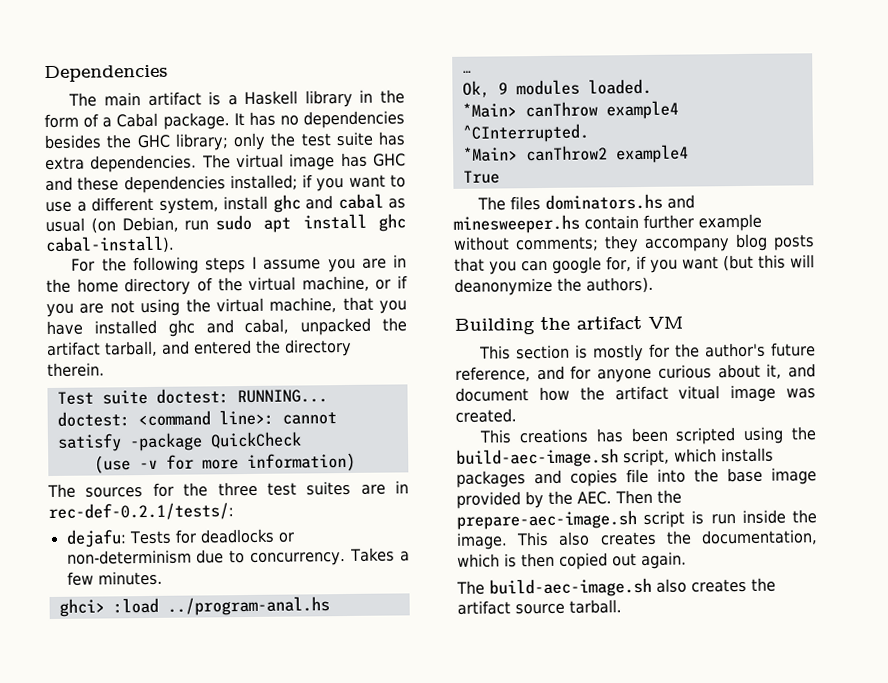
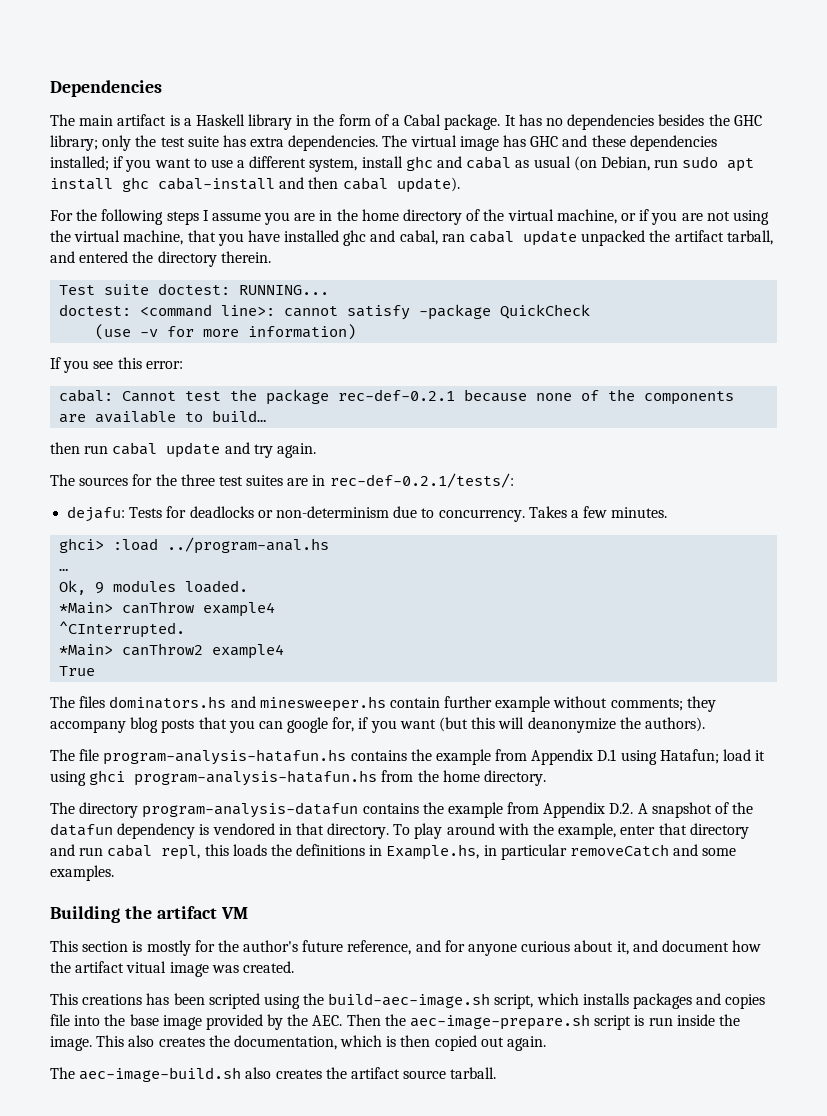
- The virtual image has GHC and these dependencies installed; if you want to use a different system, install ghc and cabal as usual (on Debian, run sudo apt install ghc cabal-install).
+ The virtual image has GHC and these dependencies installed; if you want to use a different system, install ghc and cabal as usual (on Debian, run sudo apt install ghc cabal-install and then cabal update).
- For the following steps I assume you are in the home directory of the virtual machine, or if you are not using the virtual machine, that you have installed ghc and cabal, unpacked the artifact tarball, and entered the directory therein.
+ For the following steps I assume you are in the home directory of the virtual machine, or if you are not using the virtual machine, that you have installed ghc and cabal, ran cabal update unpacked the artifact tarball, and entered the directory therein.
+ If you see this error:
+ cabal: Cannot test the package rec-def-0.2.1 because none of the components are available to build…
+ then run cabal update and try again.
+ The file program-analysis-hatafun.hs contains the example from Appendix D.1 using Hatafun; load it using ghci program-analysis-hatafun.hs from the home directory.
+ The directory program-analysis-datafun contains the example from Appendix D.2. A snapshot of the datafun dependency is vendored in that directory. To play around with the example, enter that directory and run cabal repl, this loads the definitions in Example.hs, in particular removeCatch and some examples.
- This creations has been scripted using the build-aec-image.sh script, which installs packages and copies file into the base image provided by the AEC. Then the prepare-aec-image.sh script is run inside the image.
+ This creations has been scripted using the build-aec-image.sh script, which installs packages and copies file into the base image provided by the AEC. Then the aec-image-prepare.sh script is run inside the image.
- The build-aec-image.sh also creates the artifact source tarball.
+ The aec-image-build.sh also creates the artifact source tarball.

